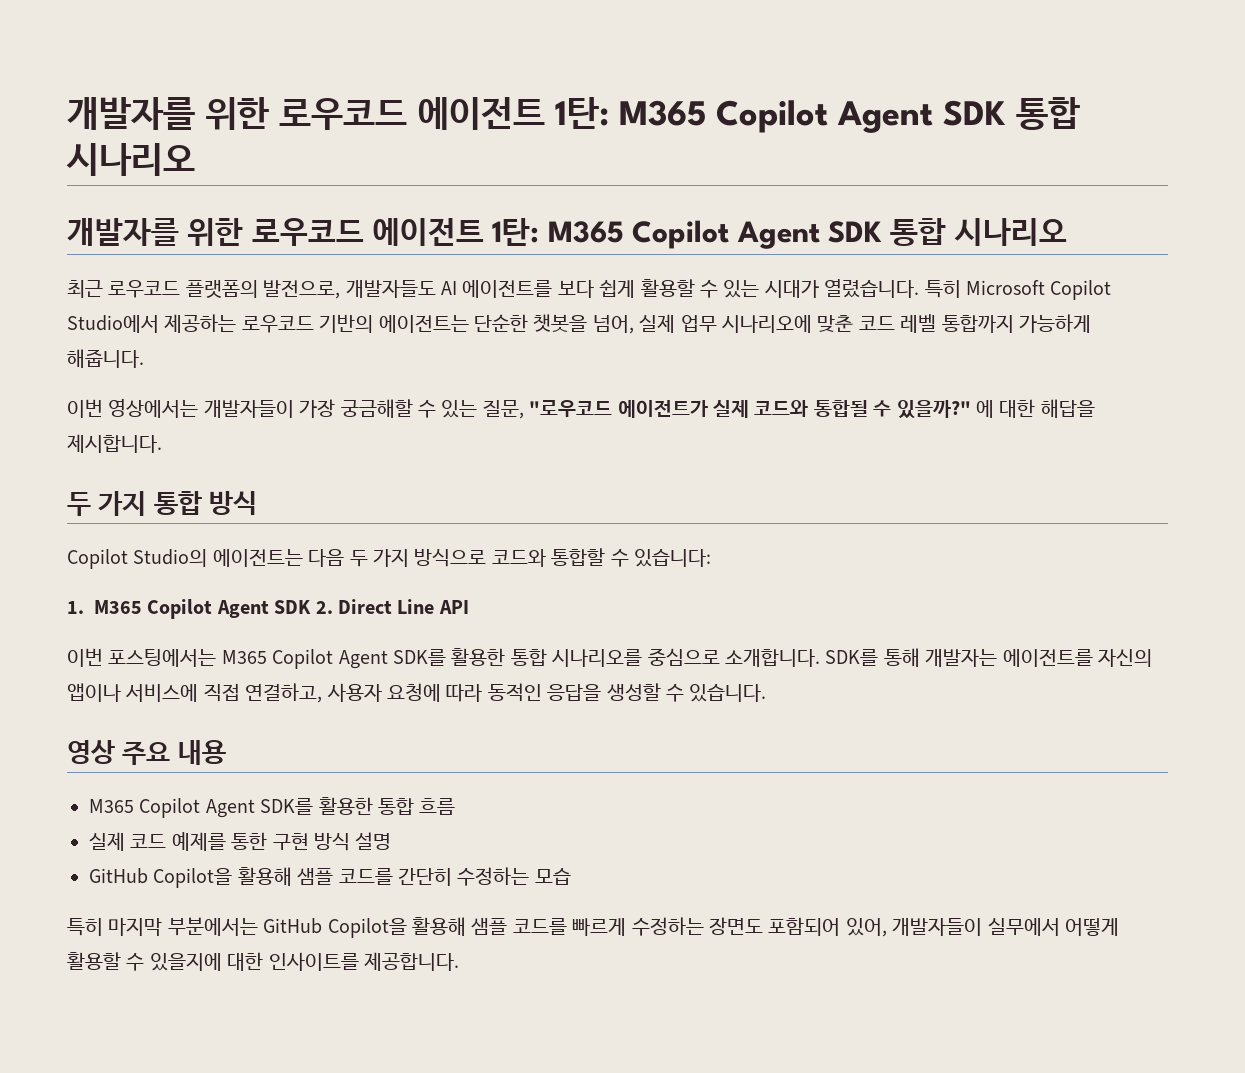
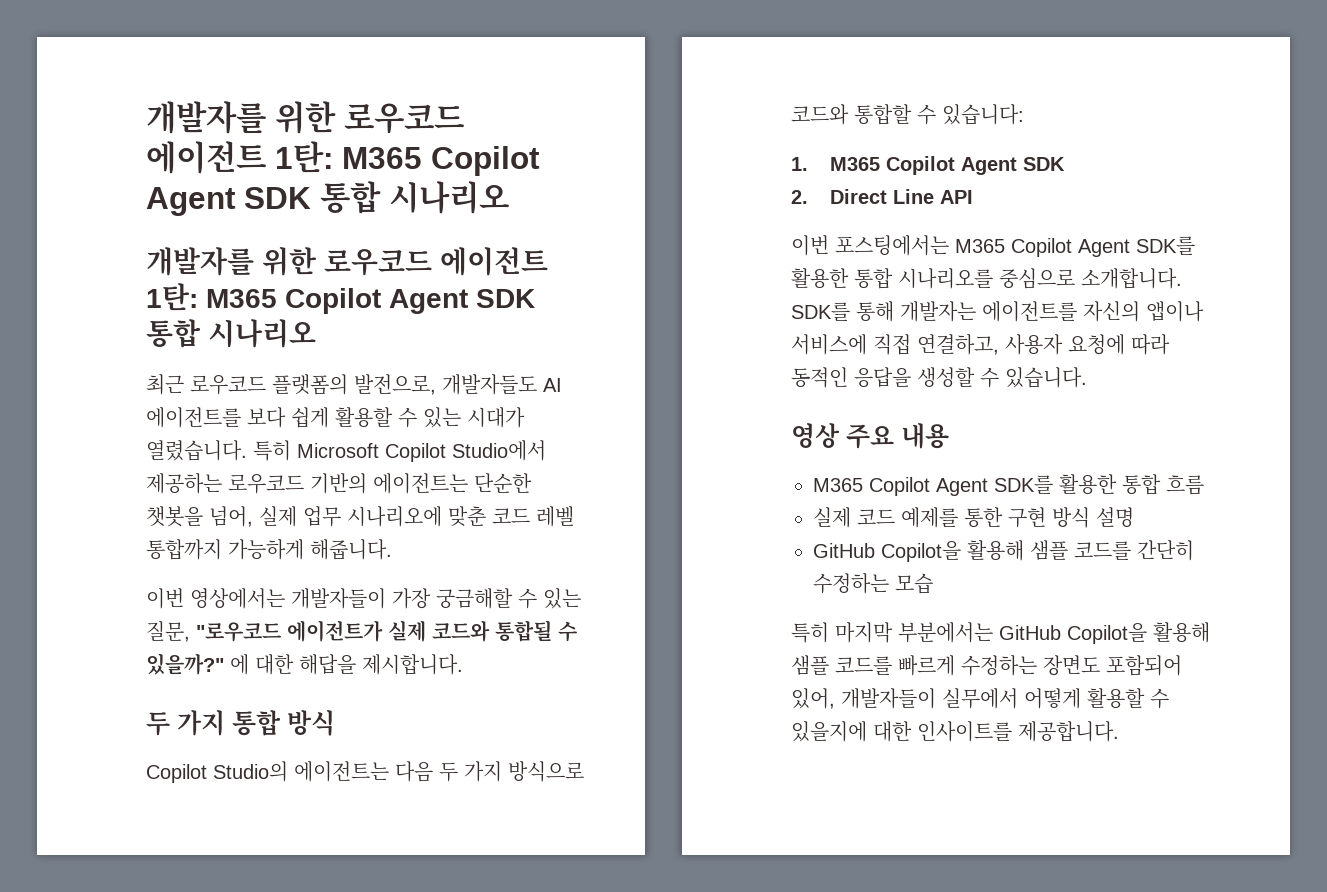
- 1. M365 Copilot Agent SDK 2. Direct Line API
+ 1. M365 Copilot Agent SDK
+ 2. Direct Line API

